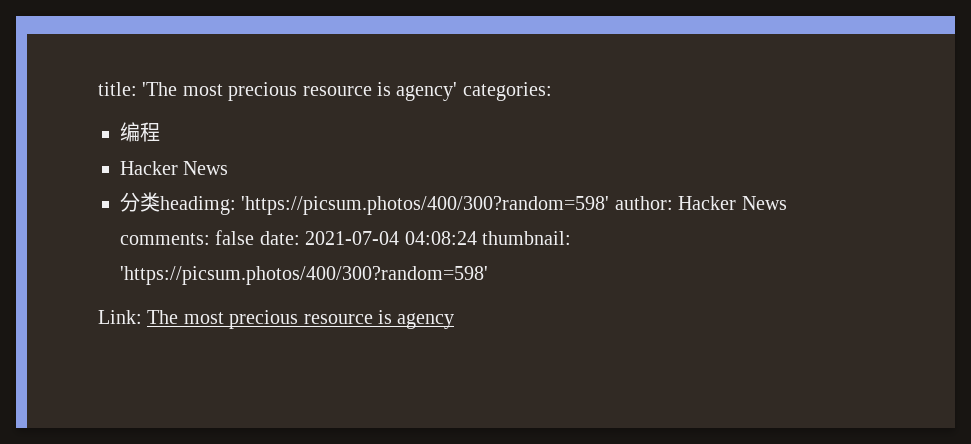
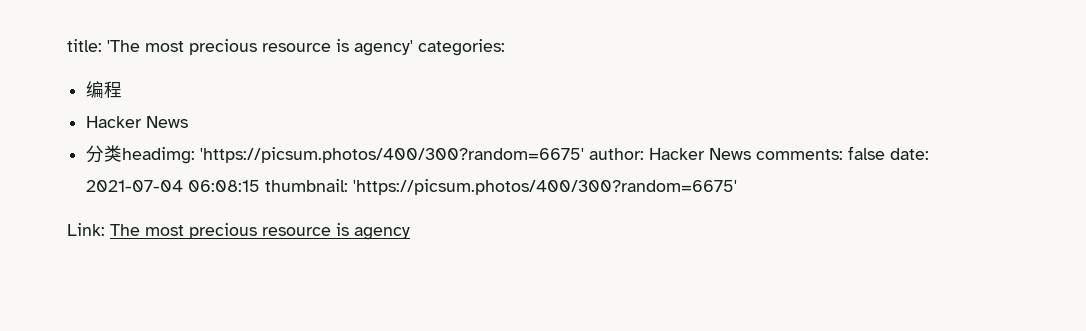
- 分类headimg: 'https://picsum.photos/400/300?random=598' author: Hacker News comments: false date: 2021-07-04 04:08:24 thumbnail: 'https://picsum.photos/400/300?random=598'
+ 分类headimg: 'https://picsum.photos/400/300?random=6675' author: Hacker News comments: false date: 2021-07-04 06:08:15 thumbnail: 'https://picsum.photos/400/300?random=6675'

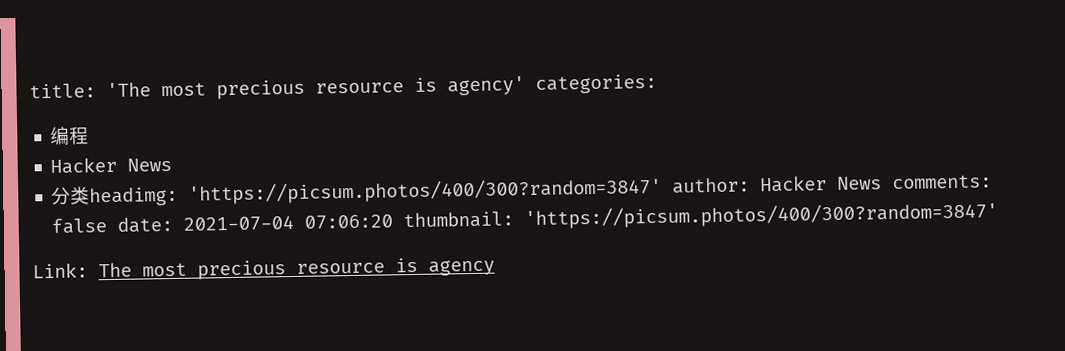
- 分类headimg: 'https://picsum.photos/400/300?random=6675' author: Hacker News comments: false date: 2021-07-04 06:08:15 thumbnail: 'https://picsum.photos/400/300?random=6675'
+ 分类headimg: 'https://picsum.photos/400/300?random=3847' author: Hacker News comments: false date: 2021-07-04 07:06:20 thumbnail: 'https://picsum.photos/400/300?random=3847'

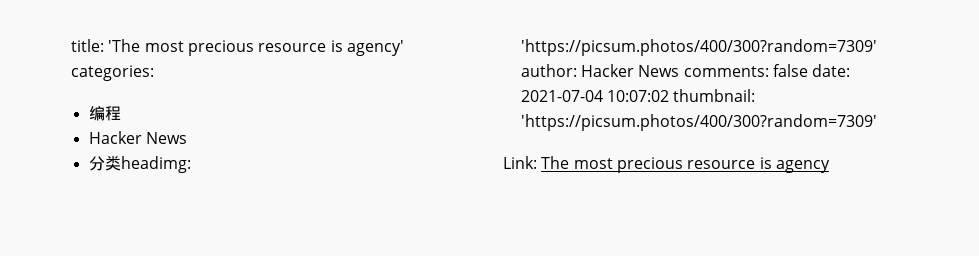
- 分类headimg: 'https://picsum.photos/400/300?random=3847' author: Hacker News comments: false date: 2021-07-04 07:06:20 thumbnail: 'https://picsum.photos/400/300?random=3847'
+ 分类headimg: 'https://picsum.photos/400/300?random=7309' author: Hacker News comments: false date: 2021-07-04 10:07:02 thumbnail: 'https://picsum.photos/400/300?random=7309'

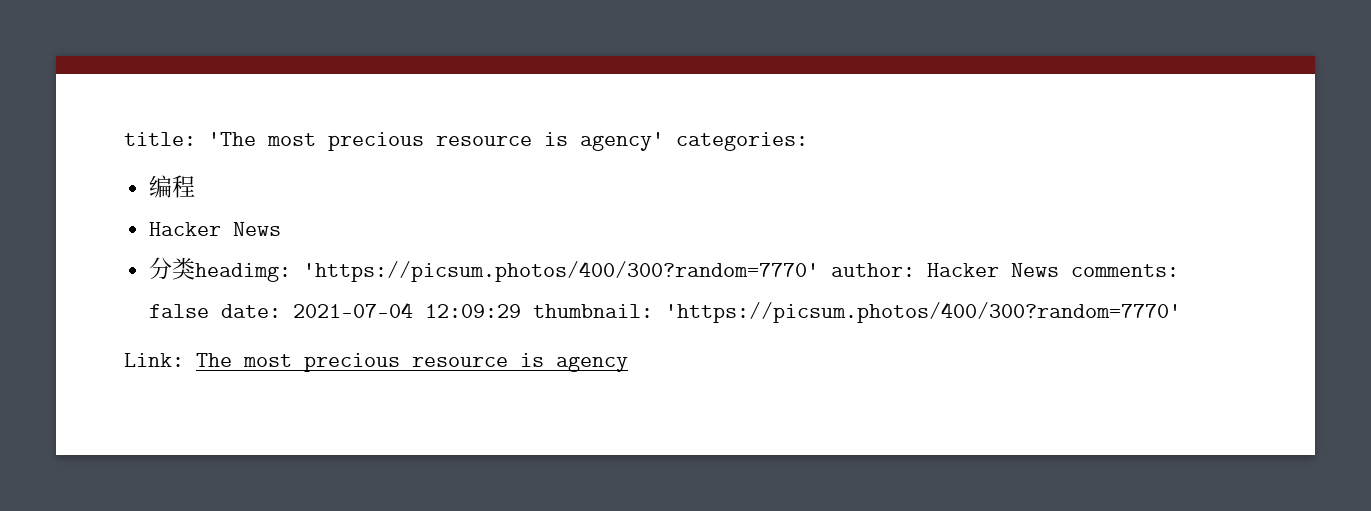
- 分类headimg: 'https://picsum.photos/400/300?random=7309' author: Hacker News comments: false date: 2021-07-04 10:07:02 thumbnail: 'https://picsum.photos/400/300?random=7309'
+ 分类headimg: 'https://picsum.photos/400/300?random=7770' author: Hacker News comments: false date: 2021-07-04 12:09:29 thumbnail: 'https://picsum.photos/400/300?random=7770'

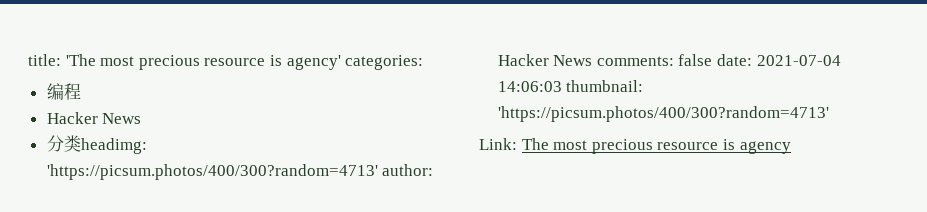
- 分类headimg: 'https://picsum.photos/400/300?random=7770' author: Hacker News comments: false date: 2021-07-04 12:09:29 thumbnail: 'https://picsum.photos/400/300?random=7770'
+ 分类headimg: 'https://picsum.photos/400/300?random=4713' author: Hacker News comments: false date: 2021-07-04 14:06:03 thumbnail: 'https://picsum.photos/400/300?random=4713'

